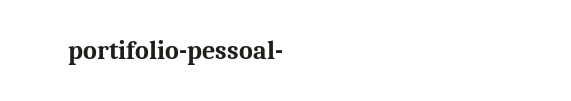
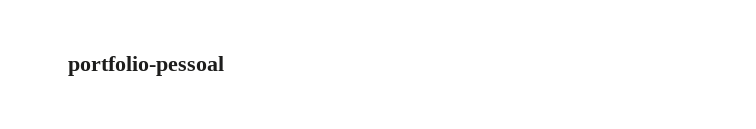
- portifolio-pessoal-
+ portfolio-pessoal

